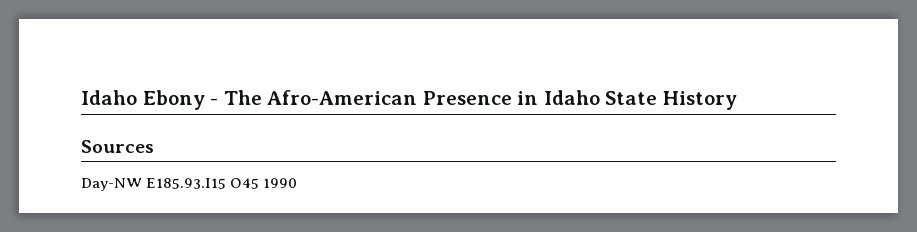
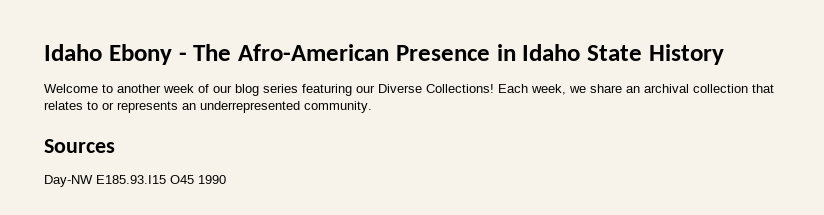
+ Welcome to another week of our blog series featuring our Diverse Collections! Each week, we share an archival collection that relates to or represents an underrepresented community.

